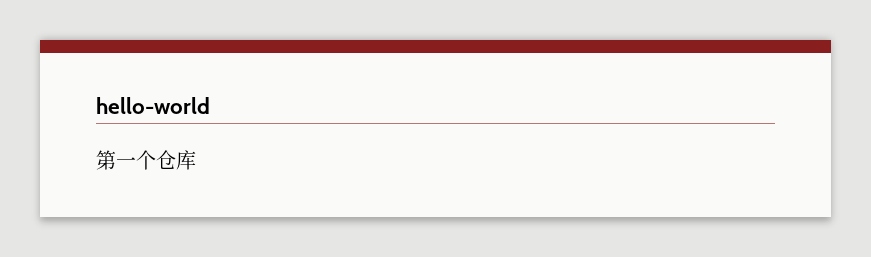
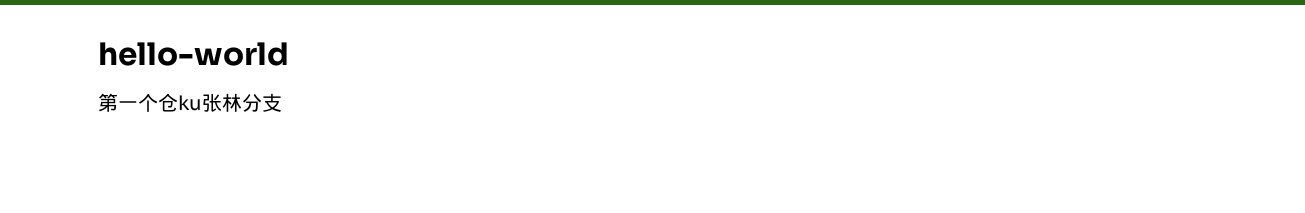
- 第一个仓库
+ 第一个仓ku张林分支

